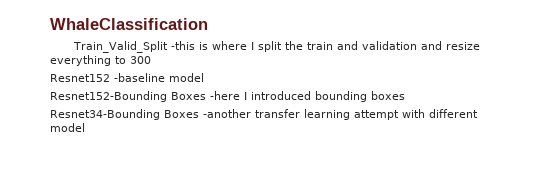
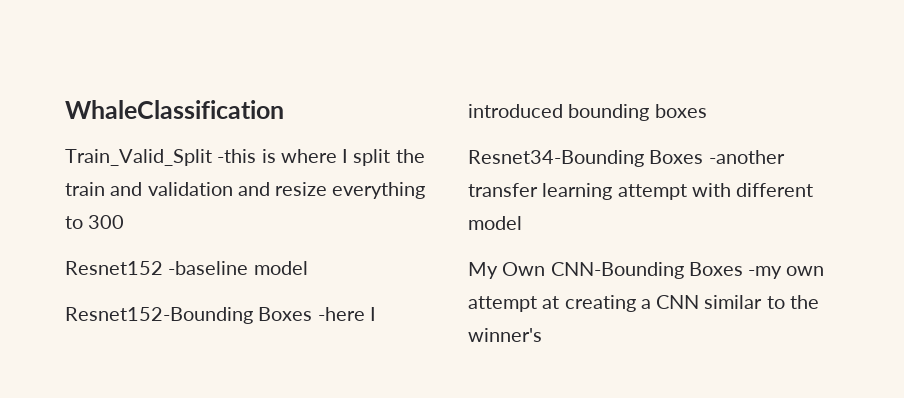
+ My Own CNN-Bounding Boxes -my own attempt at creating a CNN similar to the winner's

